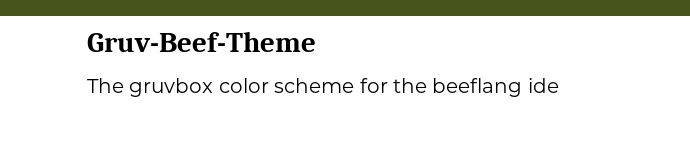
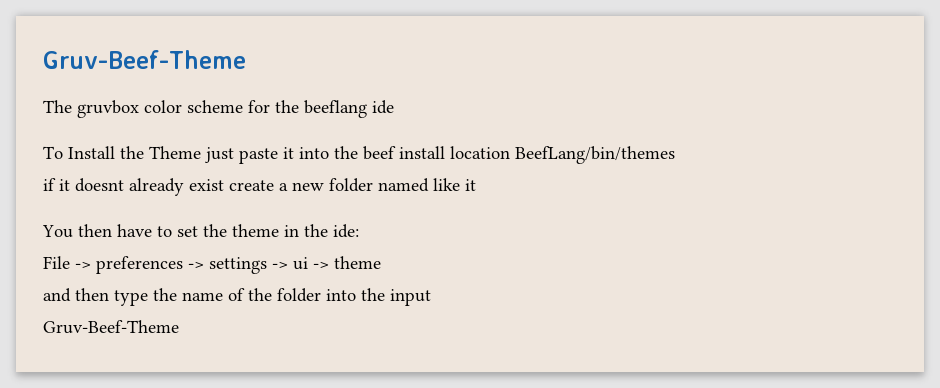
+ To Install the Theme just paste it into the beef install location BeefLang/bin/themes
+ if it doesnt already exist create a new folder named like it
+ You then have to set the theme in the ide:
+ File -> preferences -> settings -> ui -> theme
+ and then type the name of the folder into the input
+ Gruv-Beef-Theme

